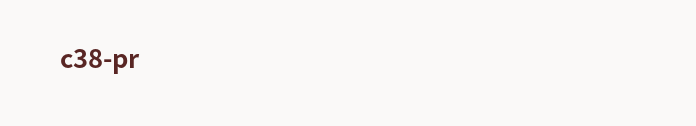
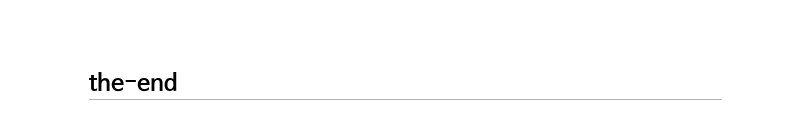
- c38-pr
+ the-end

